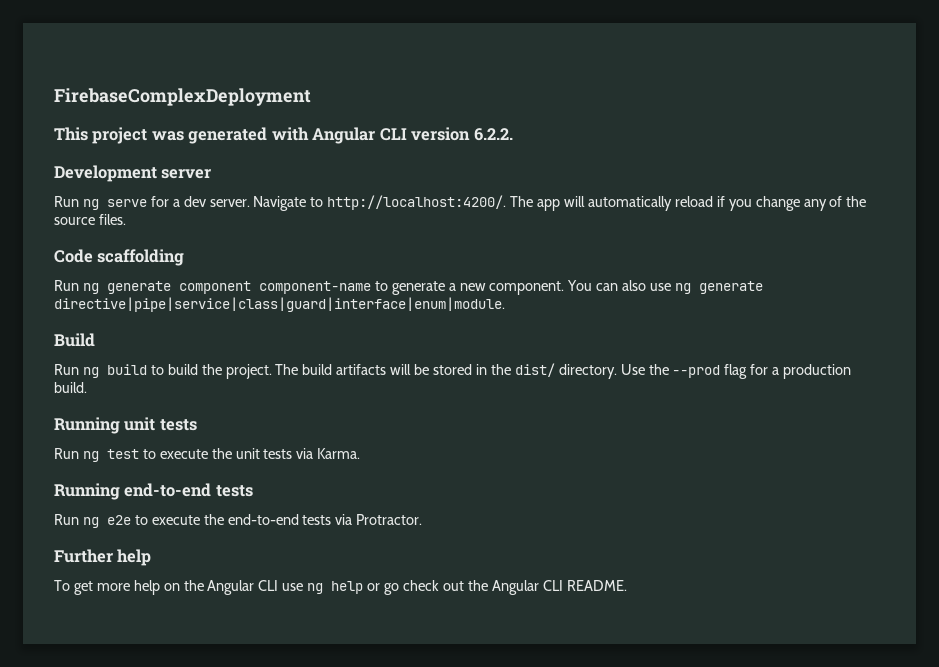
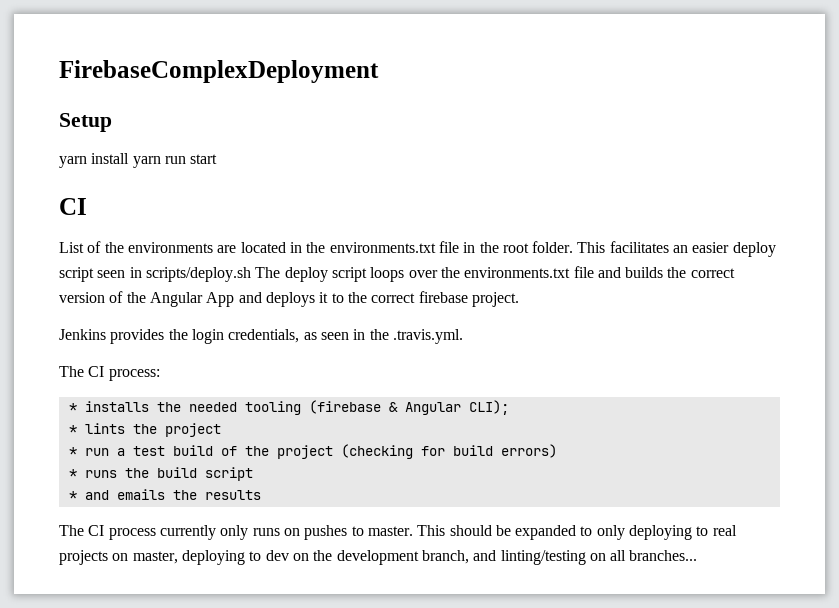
- This project was generated with Angular CLI version 6.2.2.
- Development server
- Run ng serve for a dev server. Navigate to http://localhost:4200/. The app will automatically reload if you change any of the source files.
- Code scaffolding
- Run ng generate component component-name to generate a new component. You can also use ng generate directive|pipe|service|class|guard|interface|enum|module.
- Build
- Run ng build to build the project. The build artifacts will be stored in the dist/ directory. Use the --prod flag for a production build.
- Running unit tests
- Run ng test to execute the unit tests via Karma.
- Running end-to-end tests
- Run ng e2e to execute the end-to-end tests via Protractor.
- Further help
- To get more help on the Angular CLI use ng help or go check out the Angular CLI README.
+ Setup
+ yarn install yarn run start
+ CI
+ List of the environments are located in the environments.txt file in the root folder. This facilitates an easier deploy script seen in scripts/deploy.sh The deploy script loops over the environments.txt file and builds the correct version of the Angular App and deploys it to the correct firebase project.
+ Jenkins provides the login credentials, as seen in the .travis.yml.
+ The CI process:
+ * installs the needed tooling (firebase & Angular CLI);
+ * lints the project
+ * run a test build of the project (checking for build errors)
+ * runs the build script
+ * and emails the results
+ The CI process currently only runs on pushes to master. This should be expanded to only deploying to real projects on master, deploying to dev on the development branch, and linting/testing on all branches...

